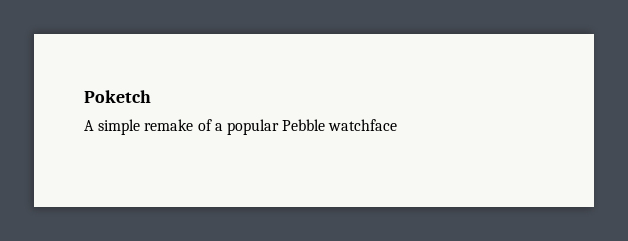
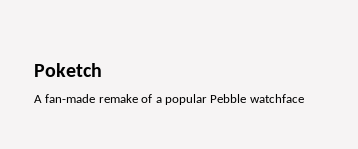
- A simple remake of a popular Pebble watchface
+ A fan-made remake of a popular Pebble watchface

